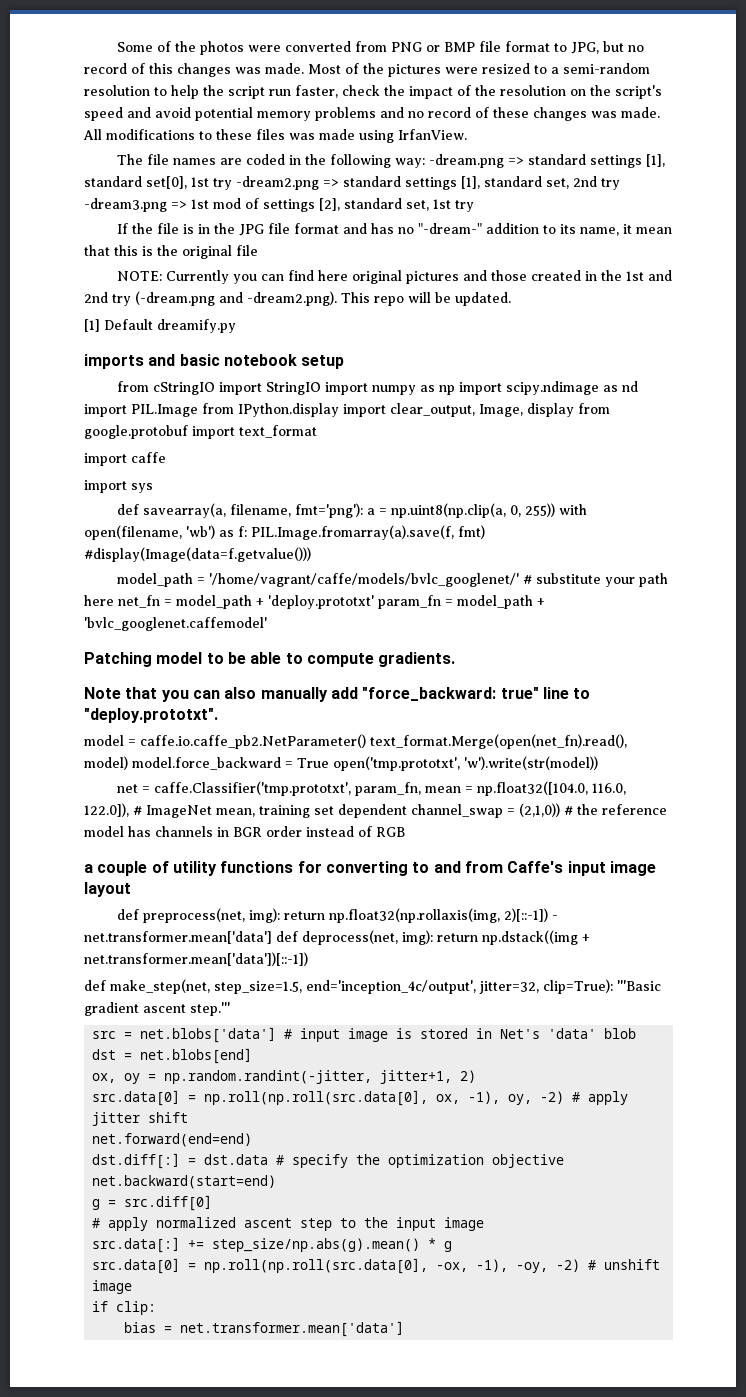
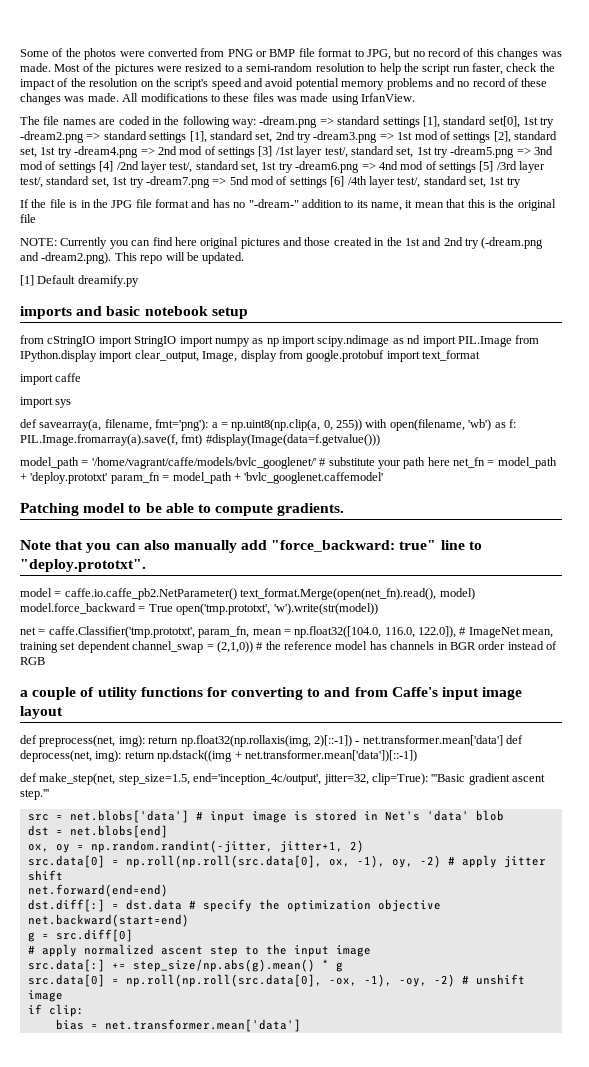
- The file names are coded in the following way: -dream.png => standard settings [1], standard set[0], 1st try -dream2.png => standard settings [1], standard set, 2nd try -dream3.png => 1st mod of settings [2], standard set, 1st try
+ The file names are coded in the following way: -dream.png => standard settings [1], standard set[0], 1st try -dream2.png => standard settings [1], standard set, 2nd try -dream3.png => 1st mod of settings [2], standard set, 1st try -dream4.png => 2nd mod of settings [3] /1st layer test/, standard set, 1st try -dream5.png => 3nd mod of settings [4] /2nd layer test/, standard set, 1st try -dream6.png => 4nd mod of settings [5] /3rd layer test/, standard set, 1st try -dream7.png => 5nd mod of settings [6] /4th layer test/, standard set, 1st try

